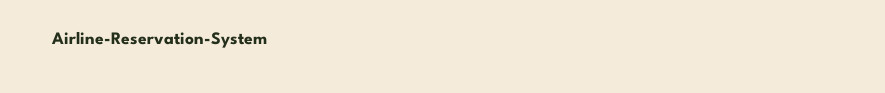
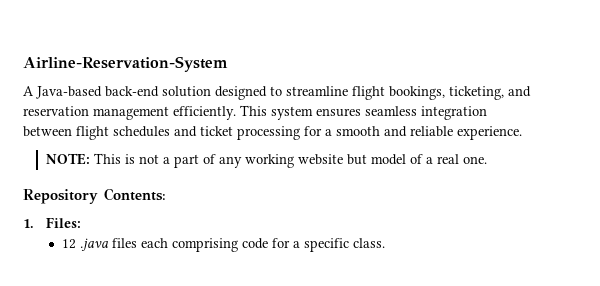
+ A Java-based back-end solution designed to streamline flight bookings, ticketing, and reservation management efficiently. This system ensures seamless integration between flight schedules and ticket processing for a smooth and reliable experience.
+ NOTE: This is not a part of any working website but model of a real one.
+ Repository Contents:
+ 1. Files:
+ 12 .java files each comprising code for a specific class.

